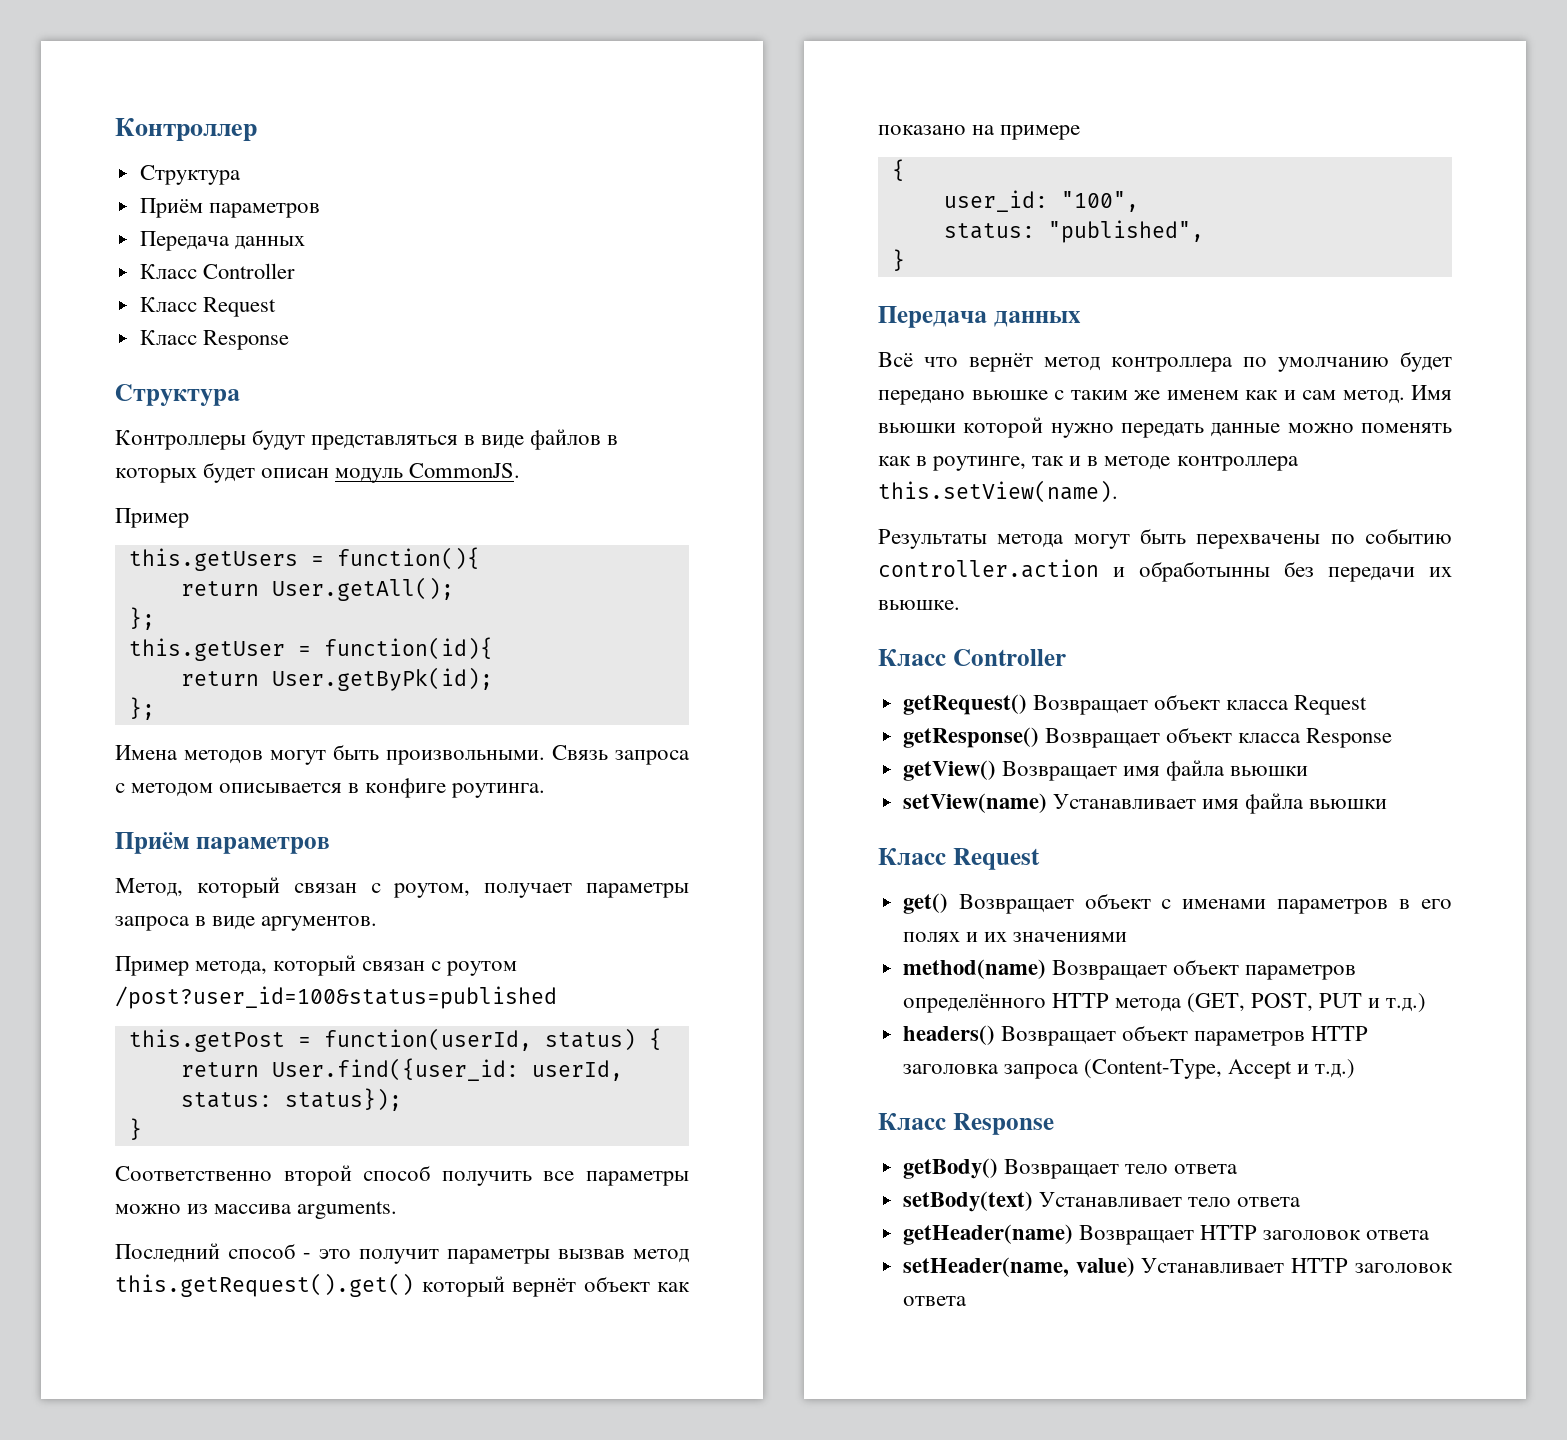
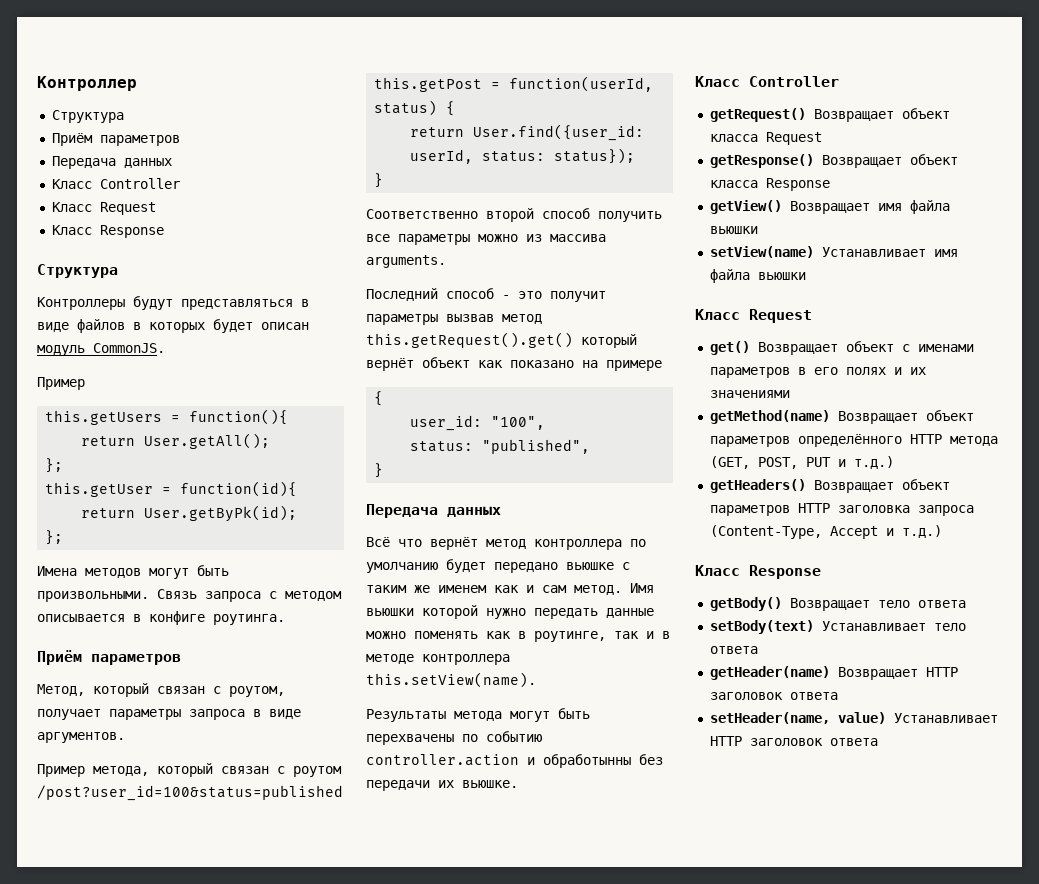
- method(name) Возвращает объект параметров определённого HTTP метода (GET, POST, PUT и т.д.)
+ getMethod(name) Возвращает объект параметров определённого HTTP метода (GET, POST, PUT и т.д.)
- headers() Возвращает объект параметров HTTP заголовка запроса (Content-Type, Accept и т.д.)
+ getHeaders() Возвращает объект параметров HTTP заголовка запроса (Content-Type, Accept и т.д.)

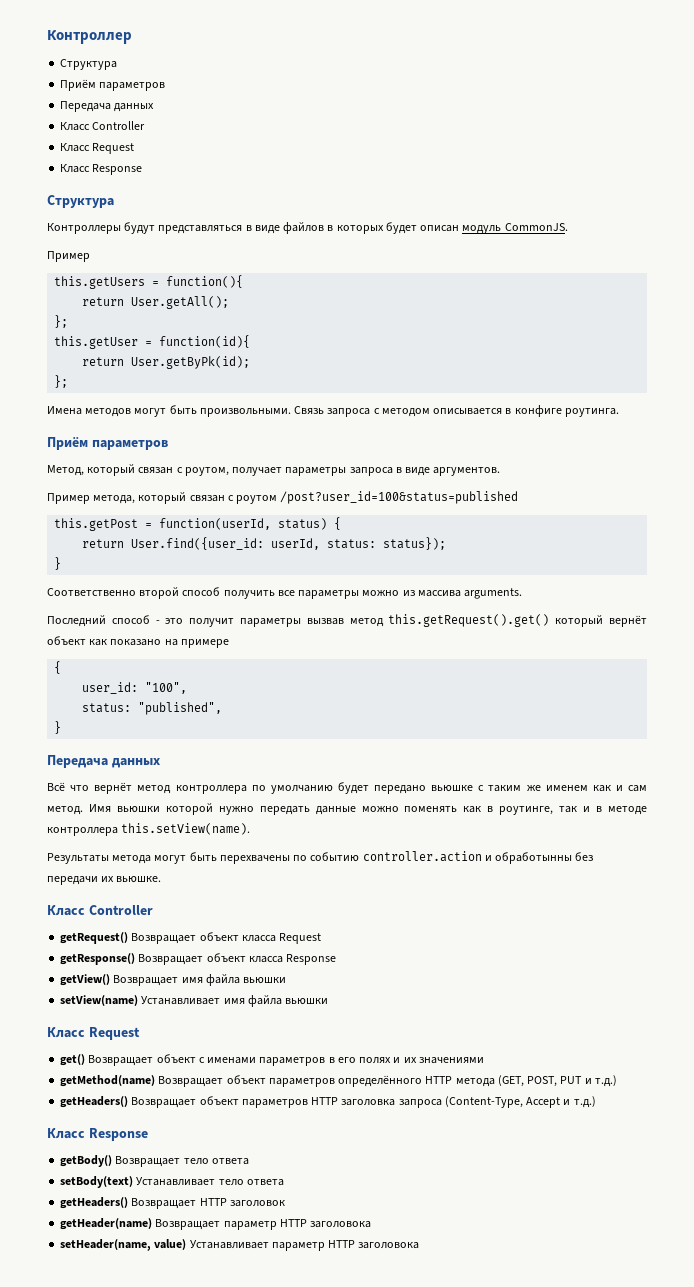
- getHeader(name) Возвращает HTTP заголовок ответа
+ getHeaders() Возвращает HTTP заголовок
+ getHeader(name) Возвращает параметр HTTP заголовока
- setHeader(name, value) Устанавливает HTTP заголовок ответа
+ setHeader(name, value) Устанавливает параметр HTTP заголовока

